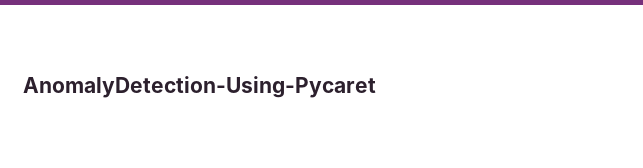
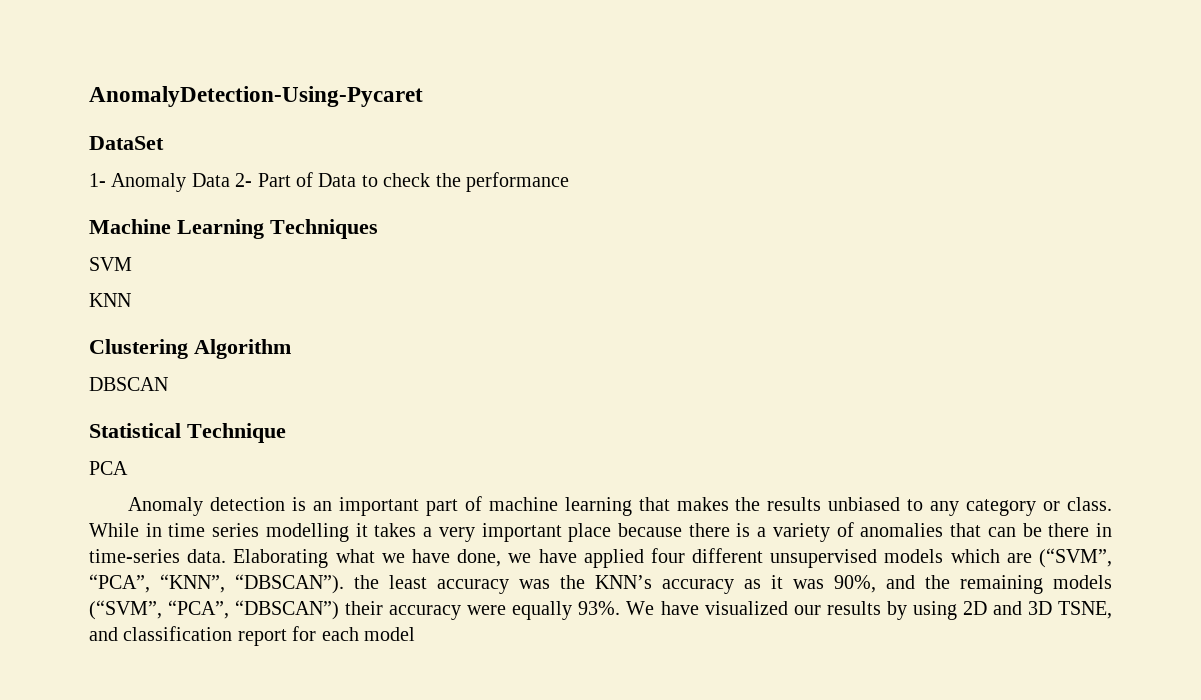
+ DataSet
+ 1- Anomaly Data 2- Part of Data to check the performance
+ Machine Learning Techniques
+ SVM
+ KNN
+ Clustering Algorithm
+ DBSCAN
+ Statistical Technique
+ PCA
+ Anomaly detection is an important part of machine learning that makes the results unbiased to any category or class. While in time series modelling it takes a very important place because there is a variety of anomalies that can be there in time-series data. Elaborating what we have done, we have applied four different unsupervised models which are (“SVM”, “PCA”, “KNN”, “DBSCAN”). the least accuracy was the KNN’s accuracy as it was 90%, and the remaining models (“SVM”, “PCA”, “DBSCAN”) their accuracy were equally 93%. We have visualized our results by using 2D and 3D TSNE, and classification report for each model

